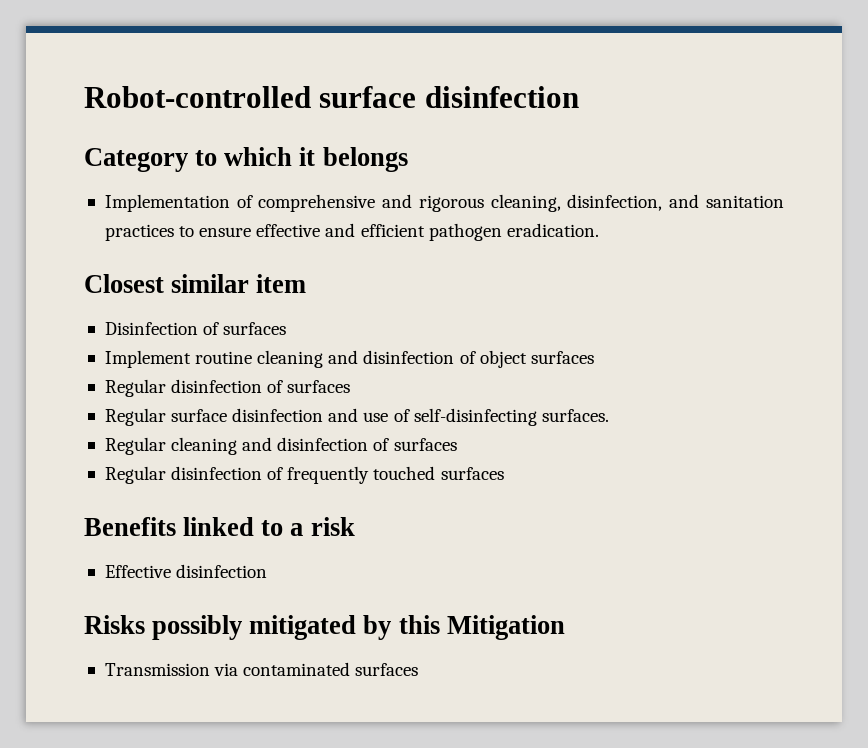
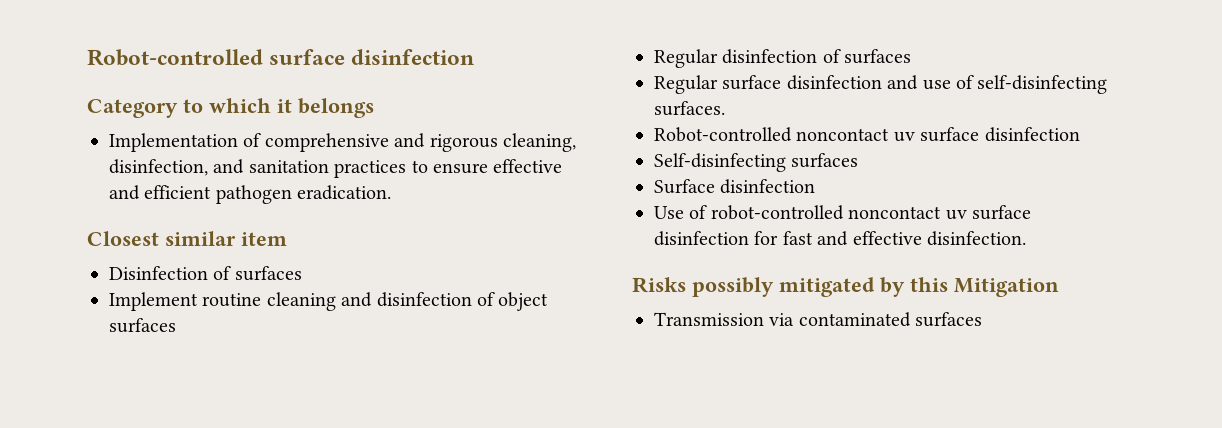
- Regular cleaning and disinfection of surfaces
- Regular disinfection of frequently touched surfaces
- Benefits linked to a risk
- Effective disinfection
+ Robot-controlled noncontact uv surface disinfection
+ Self-disinfecting surfaces
+ Surface disinfection
+ Use of robot-controlled noncontact uv surface disinfection for fast and effective disinfection.

